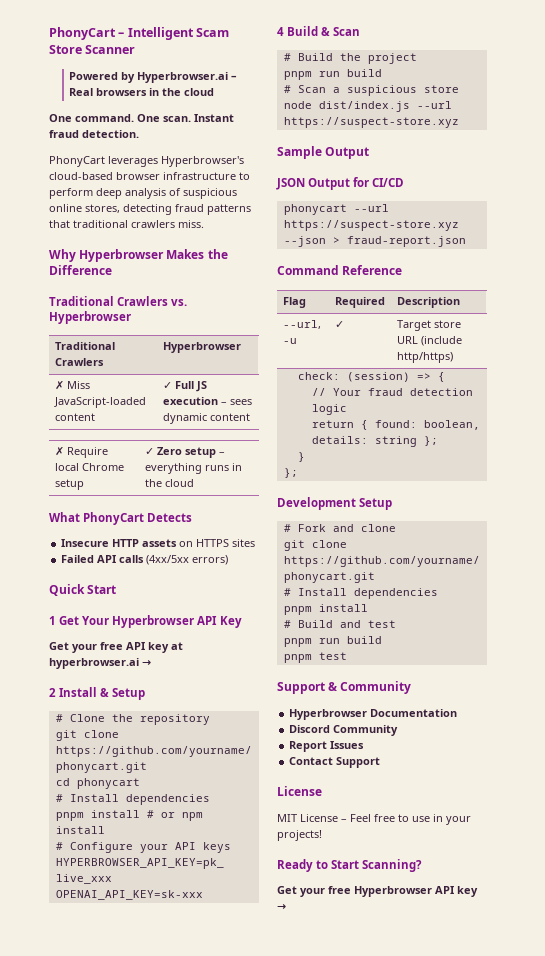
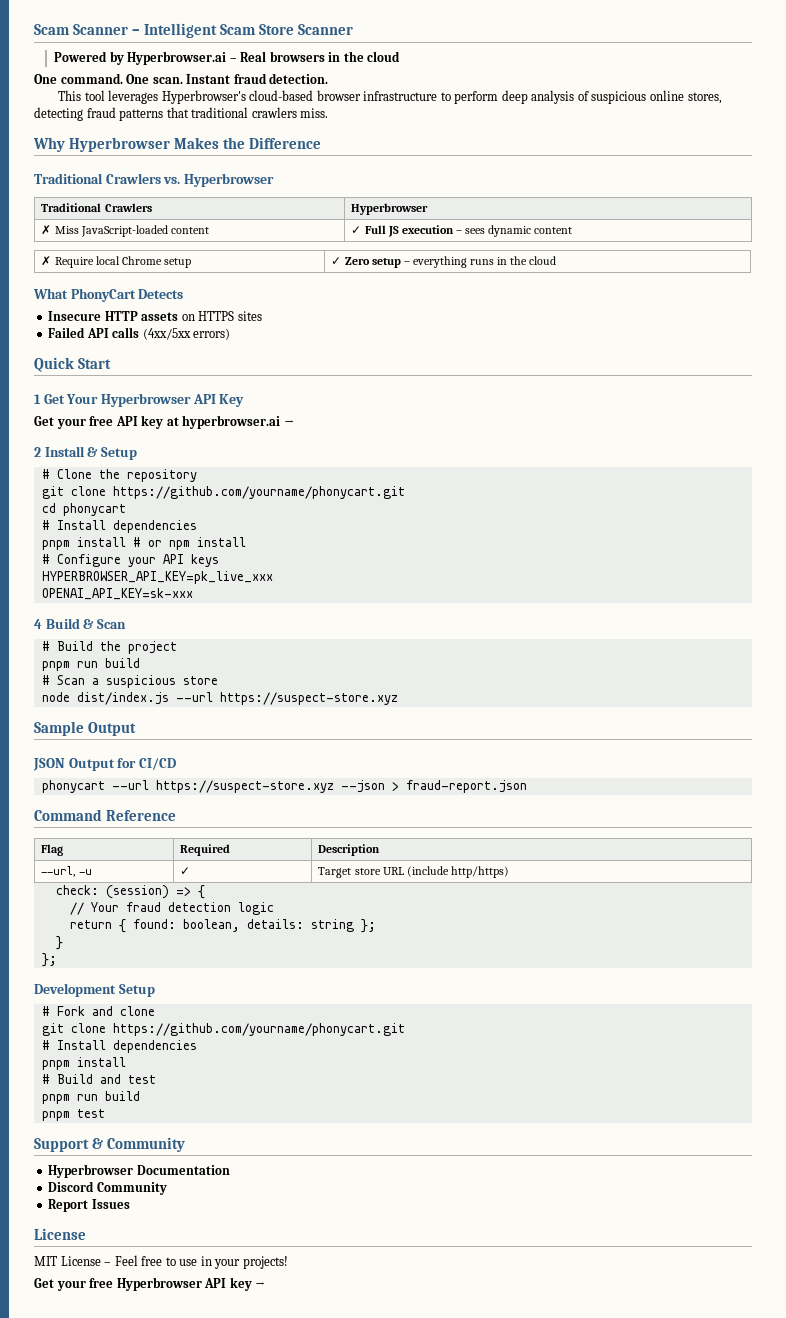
- PhonyCart – Intelligent Scam Store Scanner
+ Scam Scanner – Intelligent Scam Store Scanner
- PhonyCart leverages Hyperbrowser's cloud-based browser infrastructure to perform deep analysis of suspicious online stores, detecting fraud patterns that traditional crawlers miss.
+ This tool leverages Hyperbrowser's cloud-based browser infrastructure to perform deep analysis of suspicious online stores, detecting fraud patterns that traditional crawlers miss.
- Contact Support
- Ready to Start Scanning?

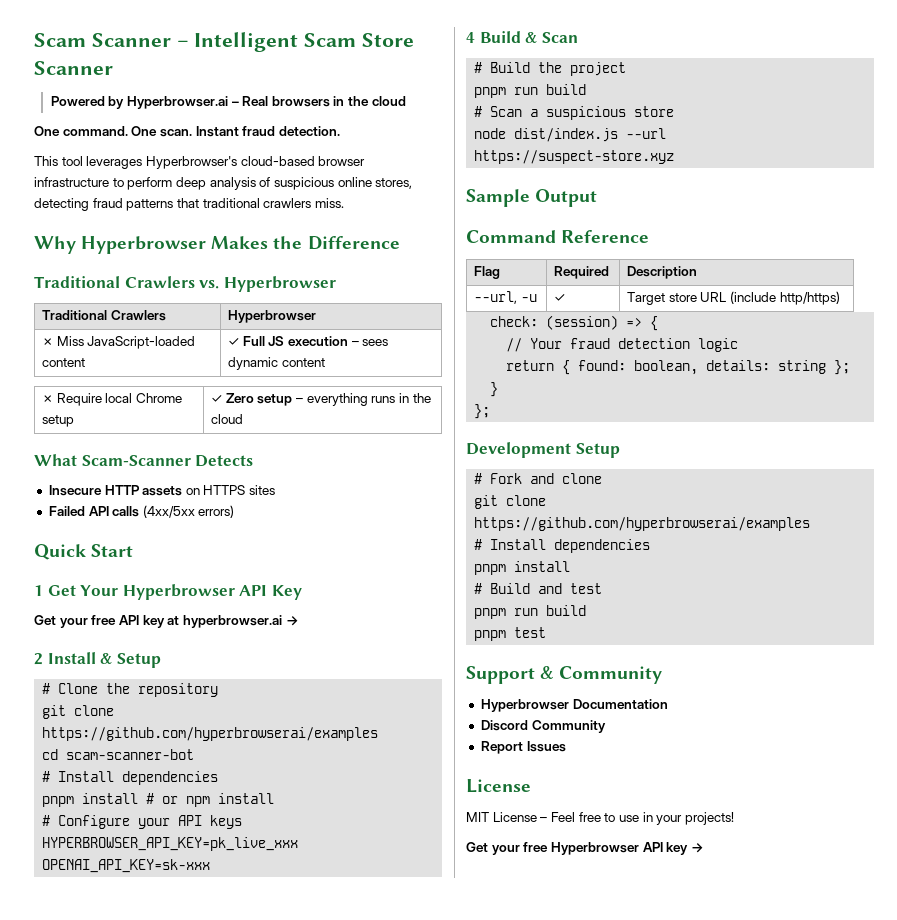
- What PhonyCart Detects
+ What Scam-Scanner Detects
  # Clone the repository
- git clone https://github.com/yourname/phonycart.git
+ git clone https://github.com/hyperbrowserai/examples
- cd phonycart
+ cd scam-scanner-bot
- JSON Output for CI/CD
- phonycart --url https://suspect-store.xyz --json > fraud-report.json
  # Fork and clone
- git clone https://github.com/yourname/phonycart.git
+ git clone https://github.com/hyperbrowserai/examples

